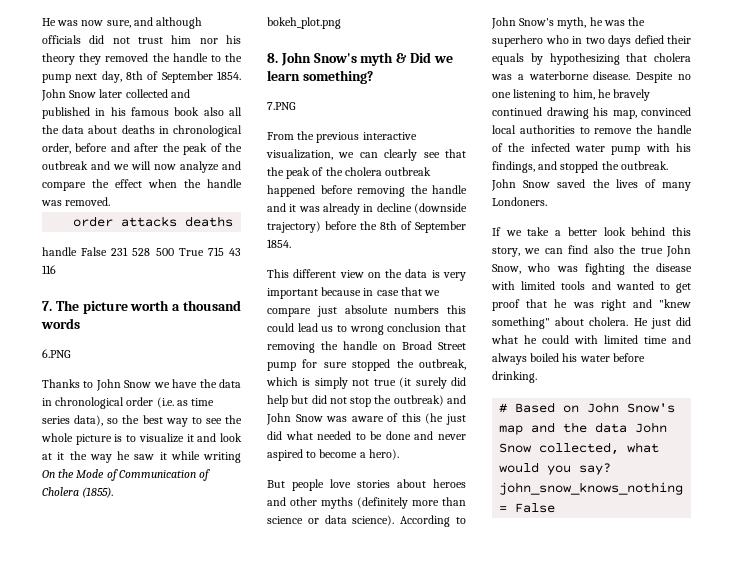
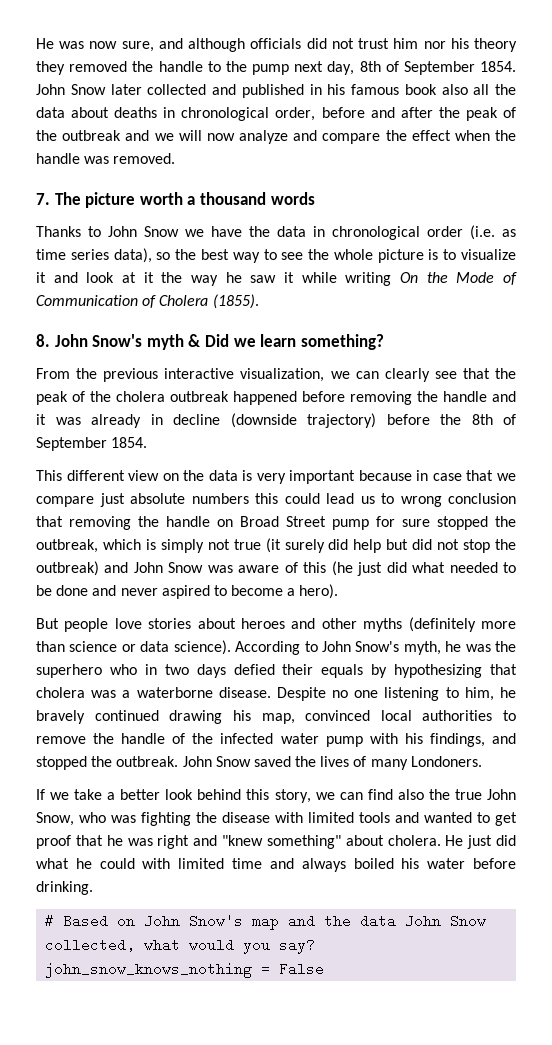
- order attacks deaths
- handle False 231 528 500 True 715 43 116
- 6.PNG
- bokeh_plot.png
- 7.PNG

